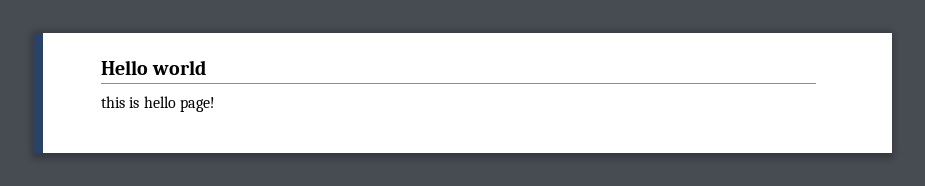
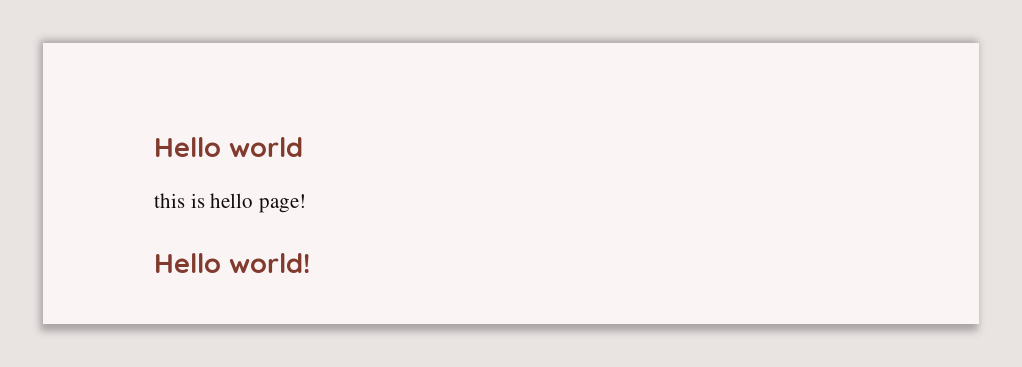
+ Hello world!

